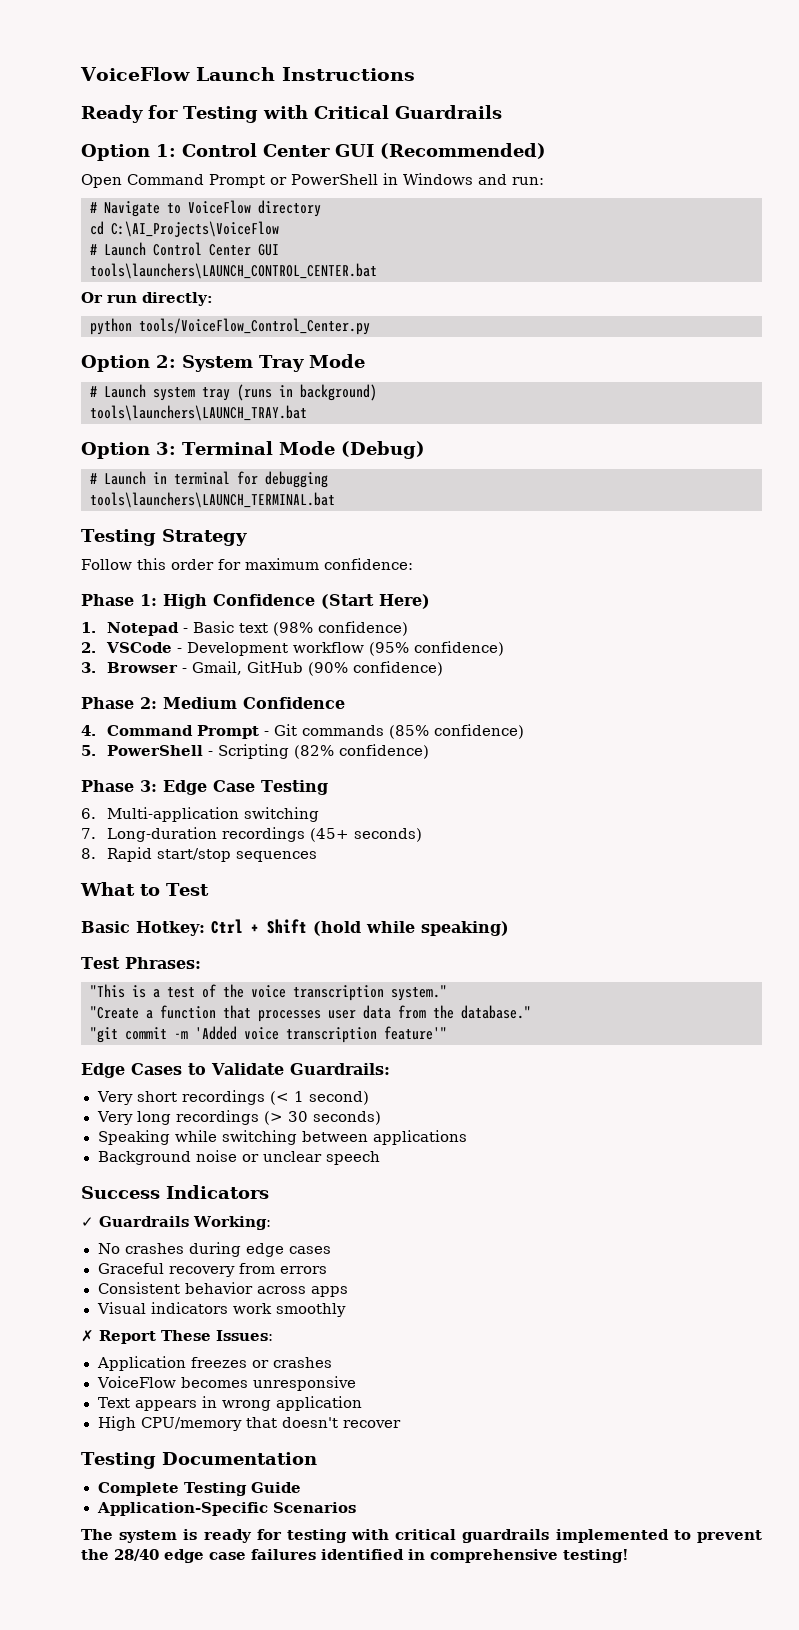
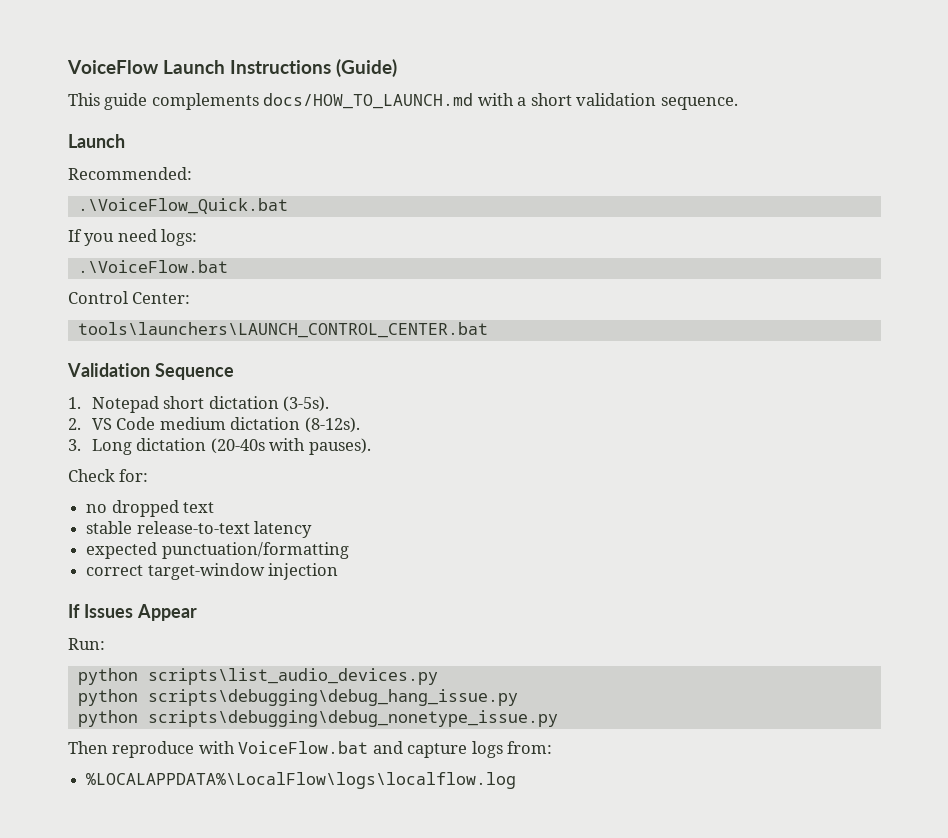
- VoiceFlow Launch Instructions
- Ready for Testing with Critical Guardrails
- Option 1: Control Center GUI (Recommended)
- Open Command Prompt or PowerShell in Windows and run:
- # Navigate to VoiceFlow directory
- cd C:\AI_Projects\VoiceFlow
- # Launch Control Center GUI
+ VoiceFlow Launch Instructions (Guide)
+ This guide complements docs/HOW_TO_LAUNCH.md with a short validation sequence.
+ Launch
+ Recommended:
+ .\VoiceFlow_Quick.bat
+ If you need logs:
+ .\VoiceFlow.bat
+ Control Center:
  tools\launchers\LAUNCH_CONTROL_CENTER.bat
- Or run directly:
- python tools/VoiceFlow_Control_Center.py
- Option 2: System Tray Mode
- # Launch system tray (runs in background)
- tools\launchers\LAUNCH_TRAY.bat
- Option 3: Terminal Mode (Debug)
- # Launch in terminal for debugging
- tools\launchers\LAUNCH_TERMINAL.bat
- Testing Strategy
- Follow this order for maximum confidence:
- Phase 1: High Confidence (Start Here)
- 1. Notepad - Basic text (98% confidence)
- 2. VSCode - Development workflow (95% confidence)
- 3. Browser - Gmail, GitHub (90% confidence)
- Phase 2: Medium Confidence
- 4. Command Prompt - Git commands (85% confidence)
- 5. PowerShell - Scripting (82% confidence)
- Phase 3: Edge Case Testing
- 6. Multi-application switching
- 7. Long-duration recordings (45+ seconds)
- 8. Rapid start/stop sequences
- What to Test
- Basic Hotkey: Ctrl + Shift (hold while speaking)
- Test Phrases:
- "This is a test of the voice transcription system."
- "Create a function that processes user data from the database."
- "git commit -m 'Added voice transcription feature'"
- Edge Cases to Validate Guardrails:
- Very short recordings (< 1 second)
- Very long recordings (> 30 seconds)
- Speaking while switching between applications
- Background noise or unclear speech
- Success Indicators
- ✓ Guardrails Working:
- No crashes during edge cases
- Graceful recovery from errors
- Consistent behavior across apps
- Visual indicators work smoothly
- ✗ Report These Issues:
- Application freezes or crashes
- VoiceFlow becomes unresponsive
- Text appears in wrong application
- High CPU/memory that doesn't recover
- Testing Documentation
- Complete Testing Guide
- Application-Specific Scenarios
- The system is ready for testing with critical guardrails implemented to prevent the 28/40 edge case failures identified in comprehensive testing!
+ Validation Sequence
+ 1. Notepad short dictation (3-5s).
+ 2. VS Code medium dictation (8-12s).
+ 3. Long dictation (20-40s with pauses).
+ Check for:
+ no dropped text
+ stable release-to-text latency
+ expected punctuation/formatting
+ correct target-window injection
+ If Issues Appear
+ Run:
+ python scripts\list_audio_devices.py
+ python scripts\debugging\debug_hang_issue.py
+ python scripts\debugging\debug_nonetype_issue.py
+ Then reproduce with VoiceFlow.bat and capture logs from:
+ %LOCALAPPDATA%\LocalFlow\logs\localflow.log

